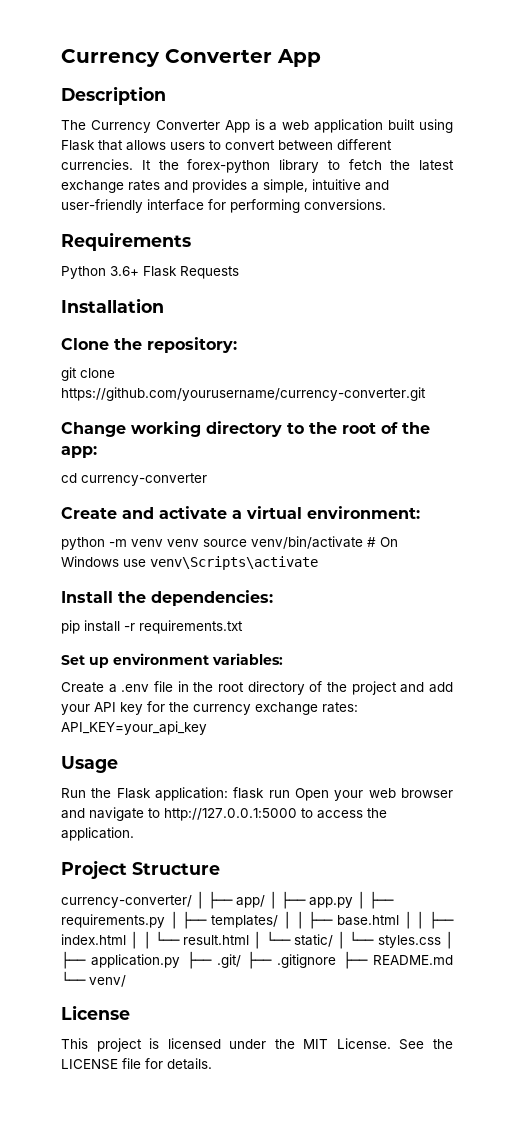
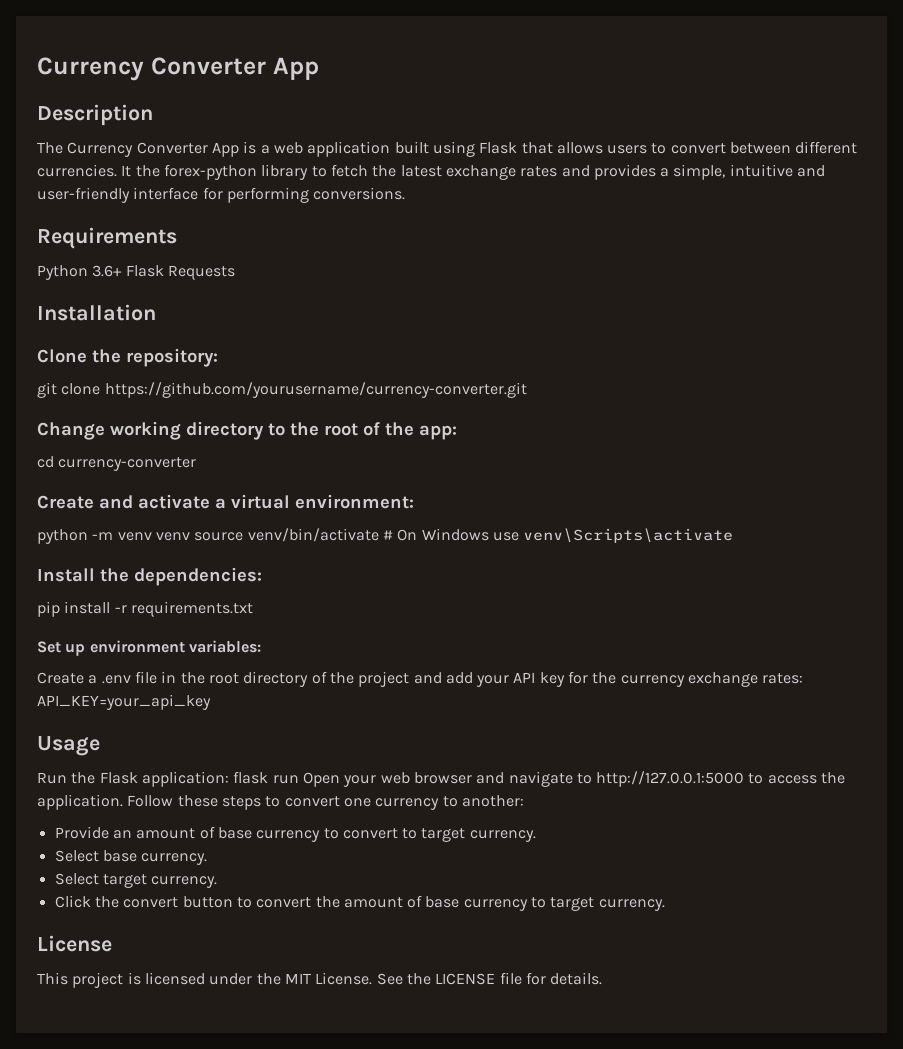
- Run the Flask application: flask run Open your web browser and navigate to http://127.0.0.1:5000 to access the application.
- Project Structure
- currency-converter/ │ ├── app/ │ ├── app.py │ ├── requirements.py │ ├── templates/ │ │ ├── base.html │ │ ├── index.html │ │ └── result.html │ └── static/ │ └── styles.css │ ├── application.py ├── .git/ ├── .gitignore ├── README.md └── venv/
+ Run the Flask application: flask run Open your web browser and navigate to http://127.0.0.1:5000 to access the application. Follow these steps to convert one currency to another:
+ Provide an amount of base currency to convert to target currency.
+ Select base currency.
+ Select target currency.
+ Click the convert button to convert the amount of base currency to target currency.

